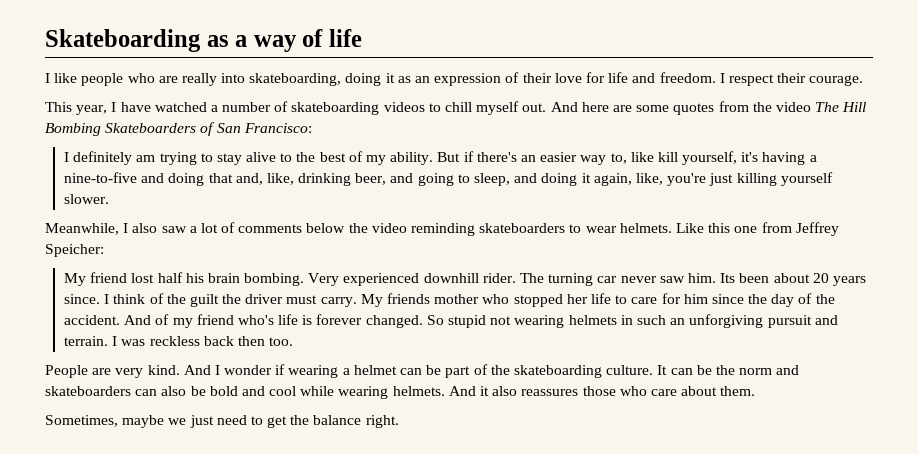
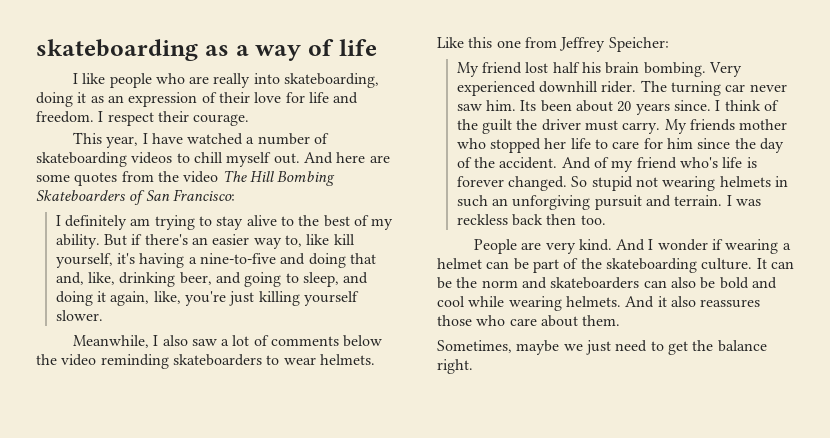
- Skateboarding as a way of life
+ skateboarding as a way of life

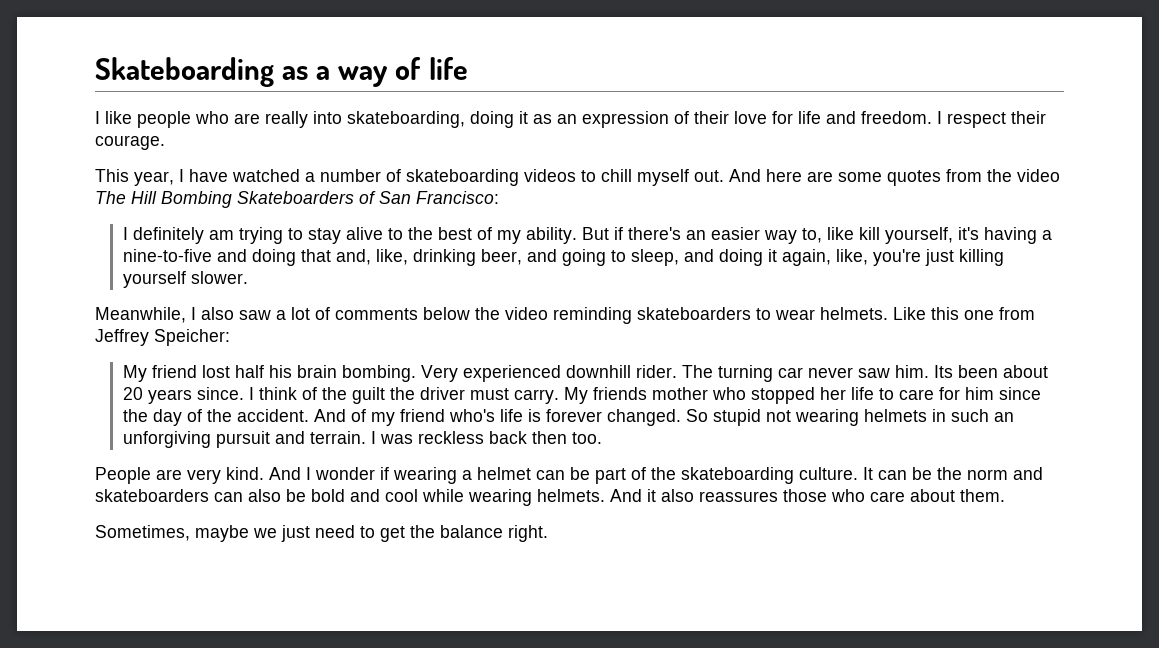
- skateboarding as a way of life
+ Skateboarding as a way of life

